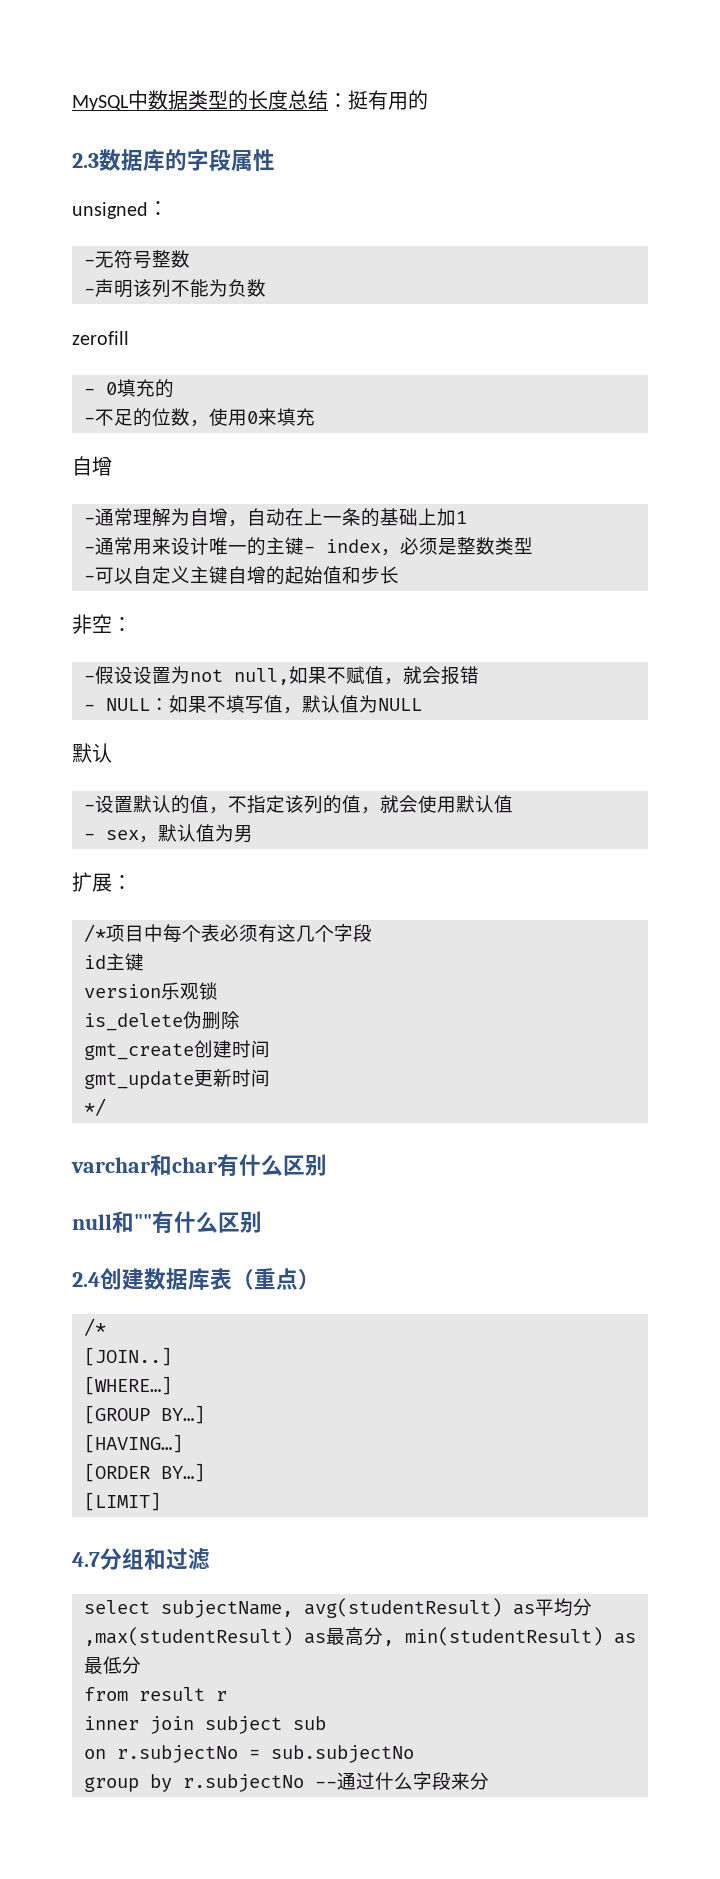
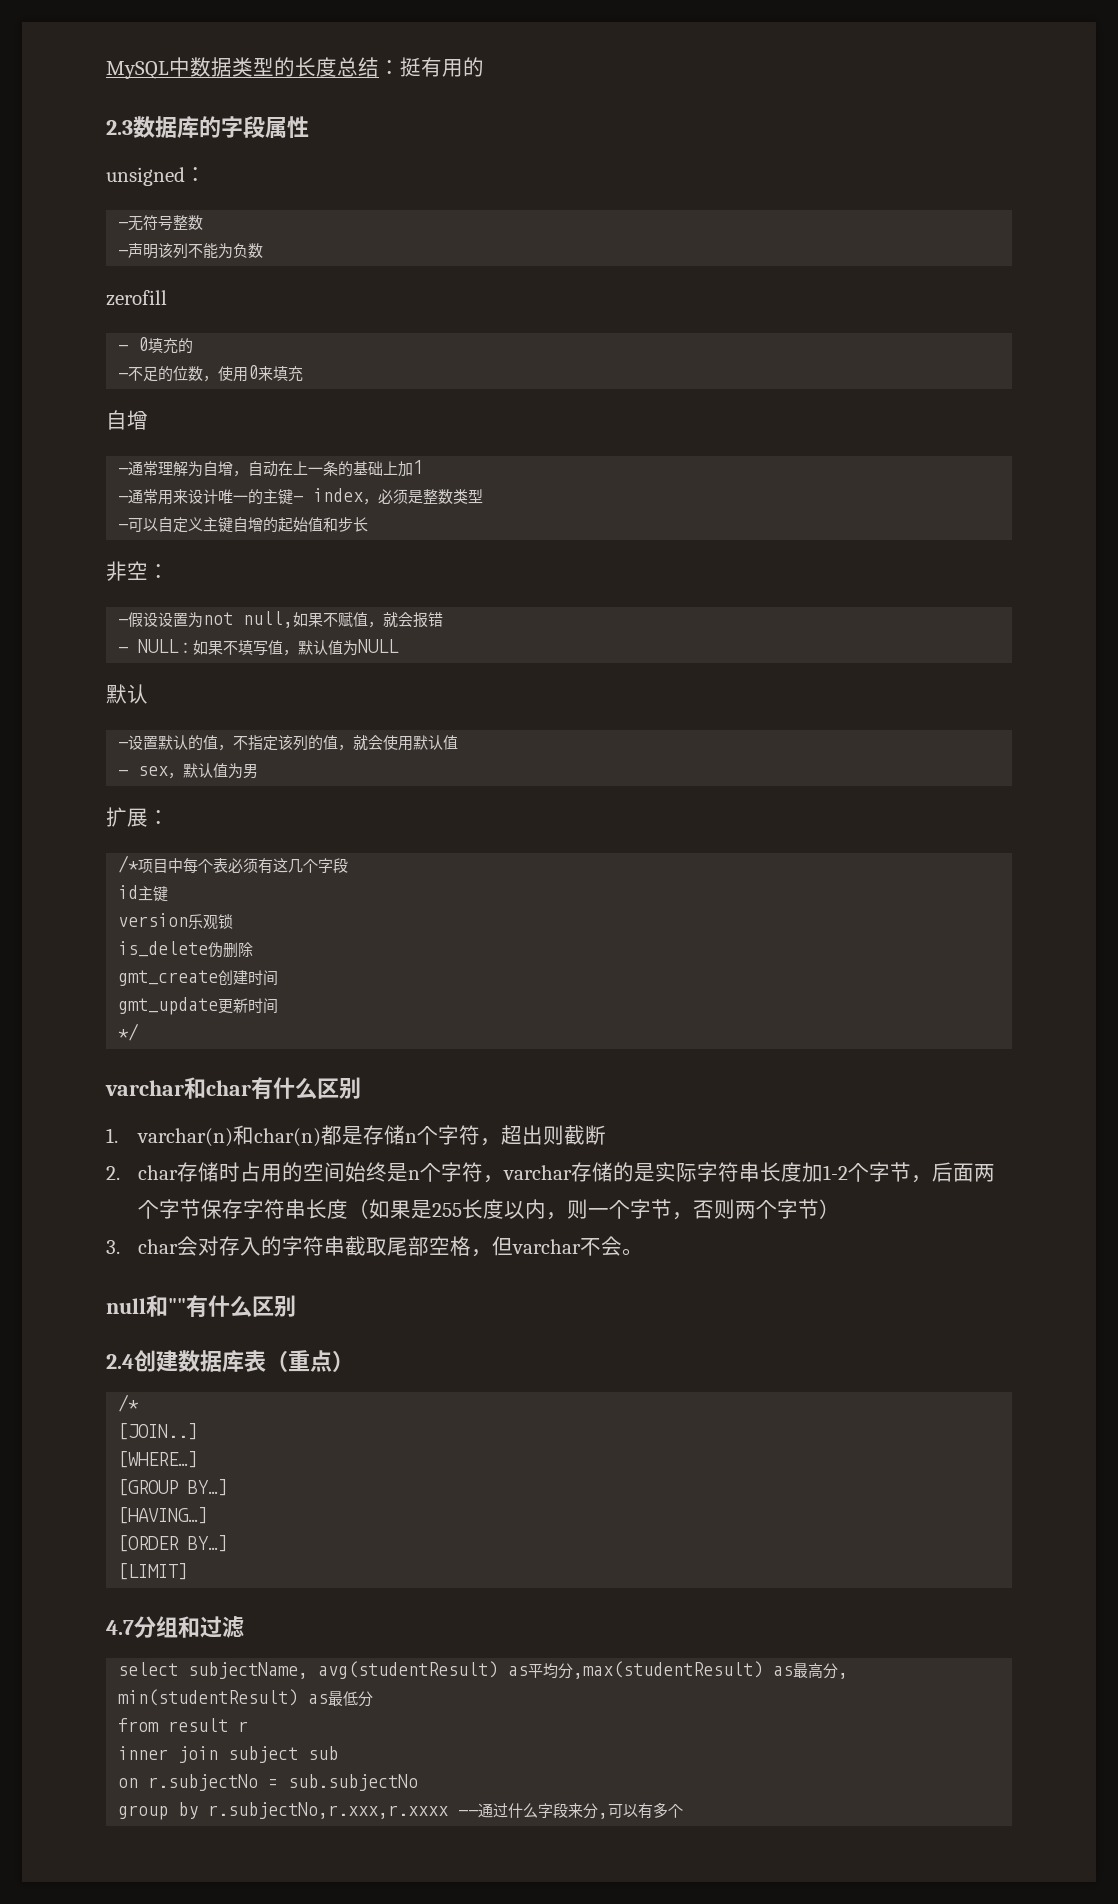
+ 1. varchar(n)和char(n)都是存储n个字符，超出则截断
+ 2. char存储时占用的空间始终是n个字符，varchar存储的是实际字符串长度加1-2个字节，后面两个字节保存字符串长度（如果是255长度以内，则一个字节，否则两个字节）
+ 3. char会对存入的字符串截取尾部空格，但varchar不会。
- group by r.subjectNo --通过什么字段来分
+ group by r.subjectNo,r.xxx,r.xxxx --通过什么字段来分,可以有多个

